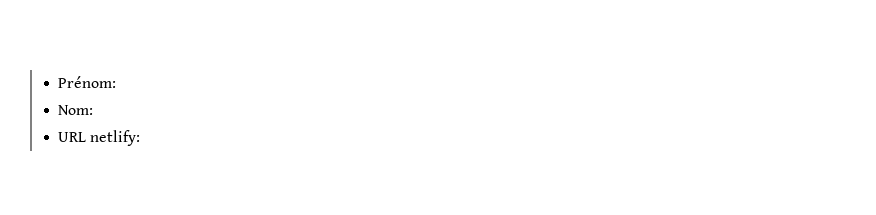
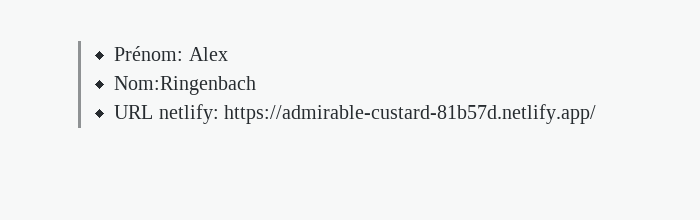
- Prénom:
- Nom:
+ Prénom: Alex
+ Nom:Ringenbach
- URL netlify:
+ URL netlify: https://admirable-custard-81b57d.netlify.app/

